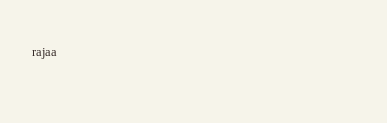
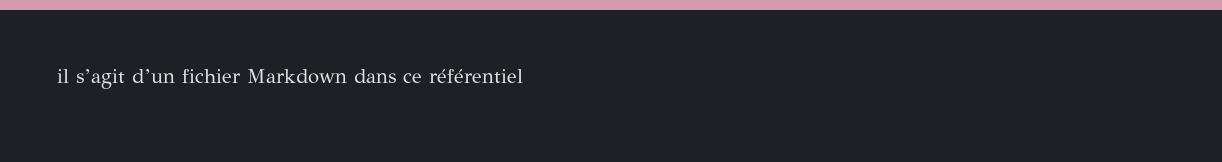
- rajaa
+ il s’agit d’un fichier Markdown dans ce référentiel

